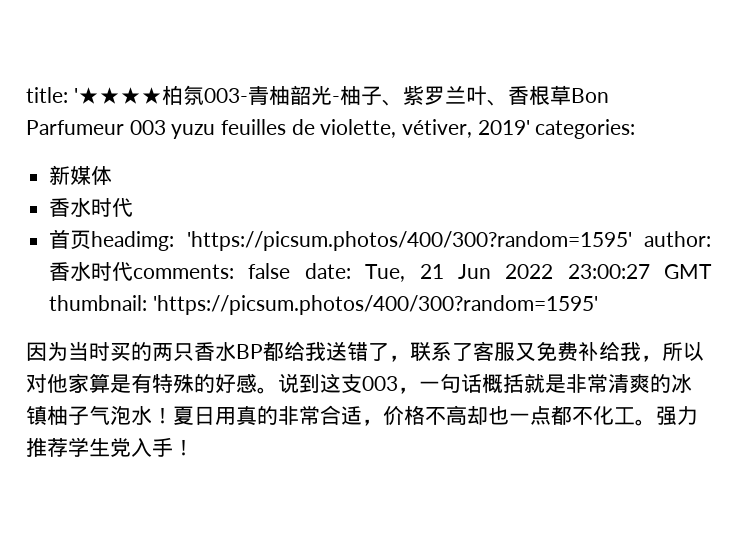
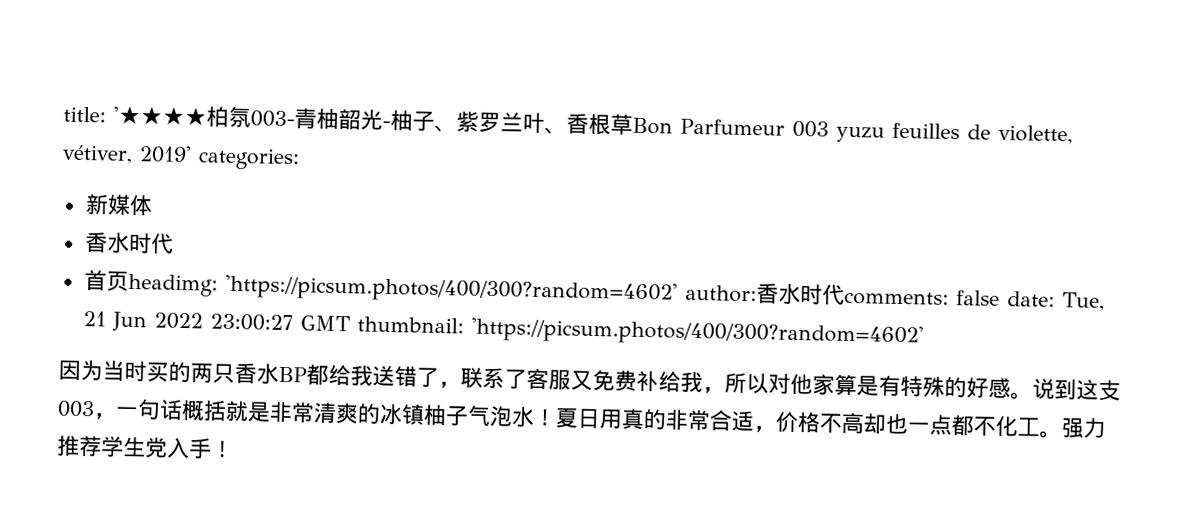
- 首页headimg: 'https://picsum.photos/400/300?random=1595' author:香水时代comments: false date: Tue, 21 Jun 2022 23:00:27 GMT thumbnail: 'https://picsum.photos/400/300?random=1595'
+ 首页headimg: 'https://picsum.photos/400/300?random=4602' author:香水时代comments: false date: Tue, 21 Jun 2022 23:00:27 GMT thumbnail: 'https://picsum.photos/400/300?random=4602'

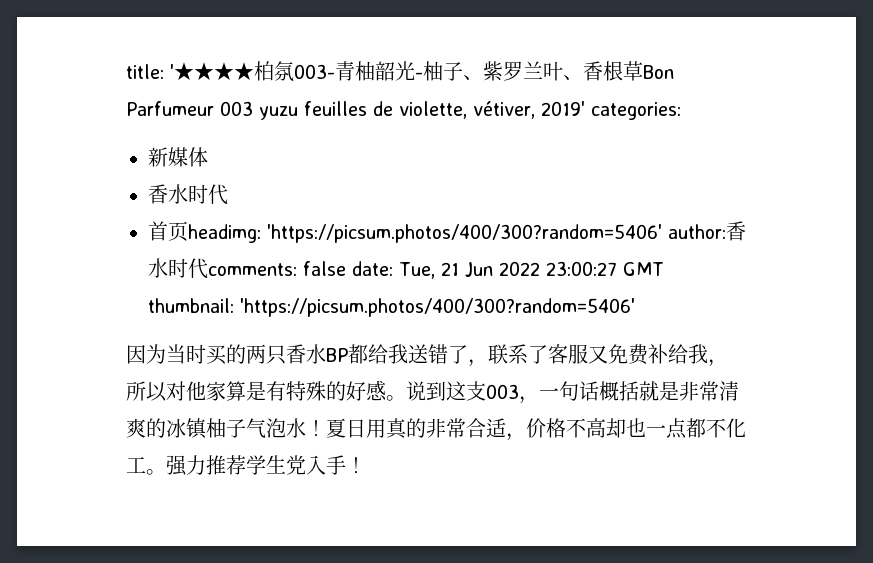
- 首页headimg: 'https://picsum.photos/400/300?random=4602' author:香水时代comments: false date: Tue, 21 Jun 2022 23:00:27 GMT thumbnail: 'https://picsum.photos/400/300?random=4602'
+ 首页headimg: 'https://picsum.photos/400/300?random=5406' author:香水时代comments: false date: Tue, 21 Jun 2022 23:00:27 GMT thumbnail: 'https://picsum.photos/400/300?random=5406'

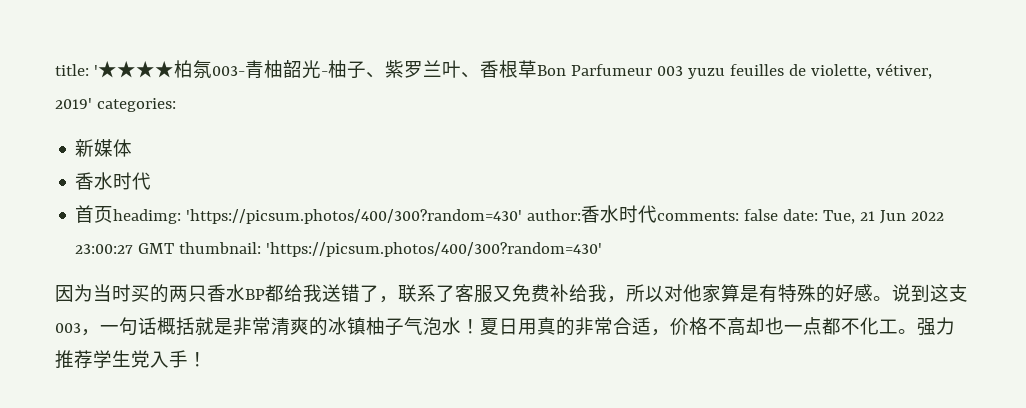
- 首页headimg: 'https://picsum.photos/400/300?random=5406' author:香水时代comments: false date: Tue, 21 Jun 2022 23:00:27 GMT thumbnail: 'https://picsum.photos/400/300?random=5406'
+ 首页headimg: 'https://picsum.photos/400/300?random=430' author:香水时代comments: false date: Tue, 21 Jun 2022 23:00:27 GMT thumbnail: 'https://picsum.photos/400/300?random=430'

